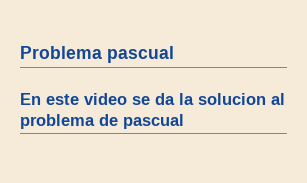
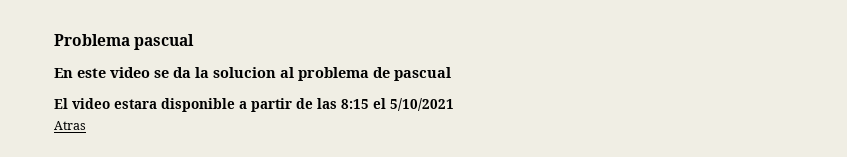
+ El video estara disponible a partir de las 8:15 el 5/10/2021
+ Atras

